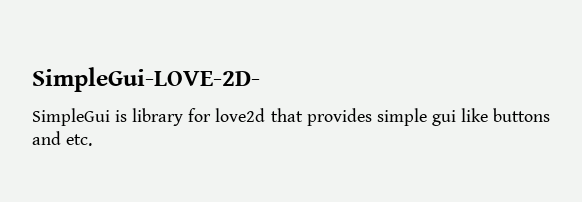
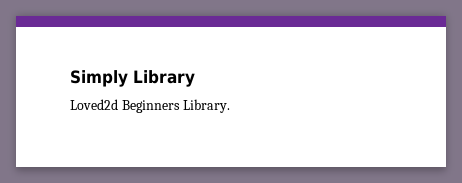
- SimpleGui-LOVE-2D-
- SimpleGui is library for love2d that provides simple gui like buttons and etc.
+ Simply Library
+ Loved2d Beginners Library.

